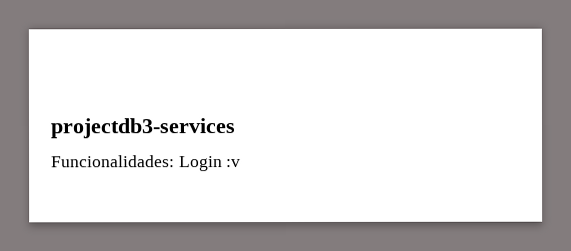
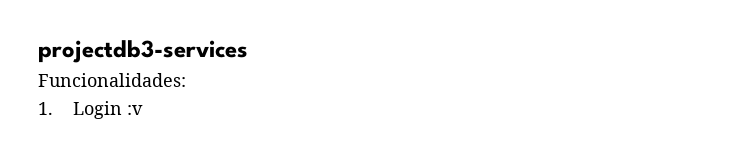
- Funcionalidades: Login :v
+ Funcionalidades:
+ 1. Login :v

